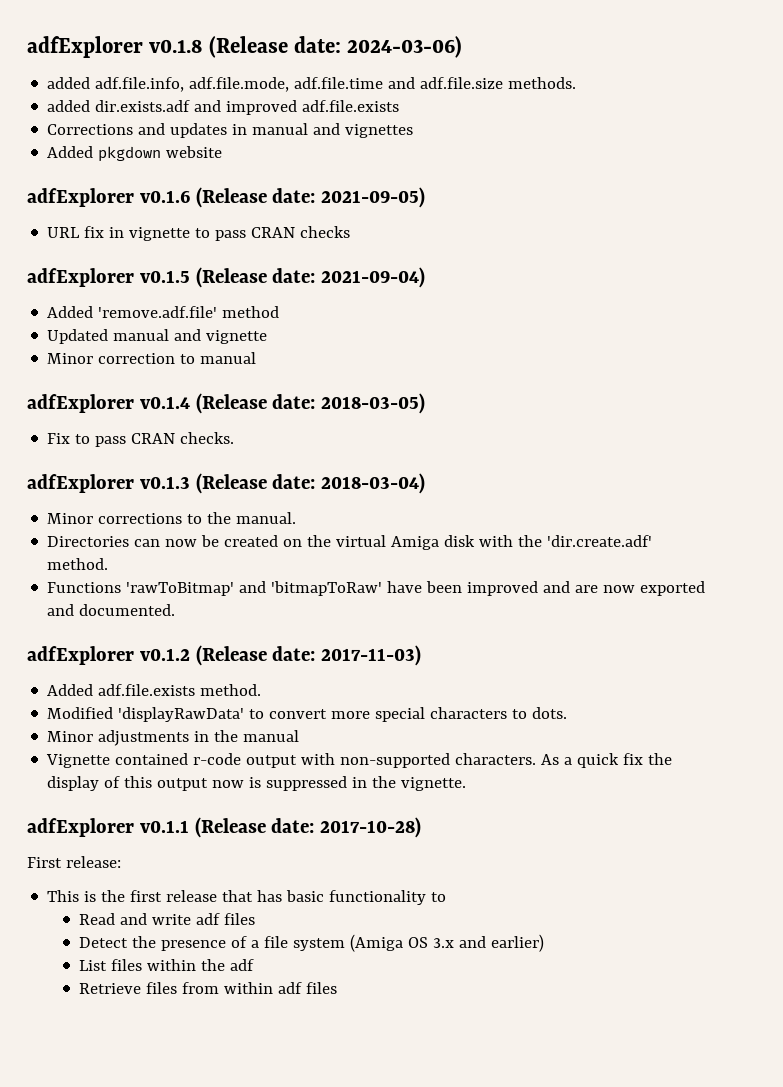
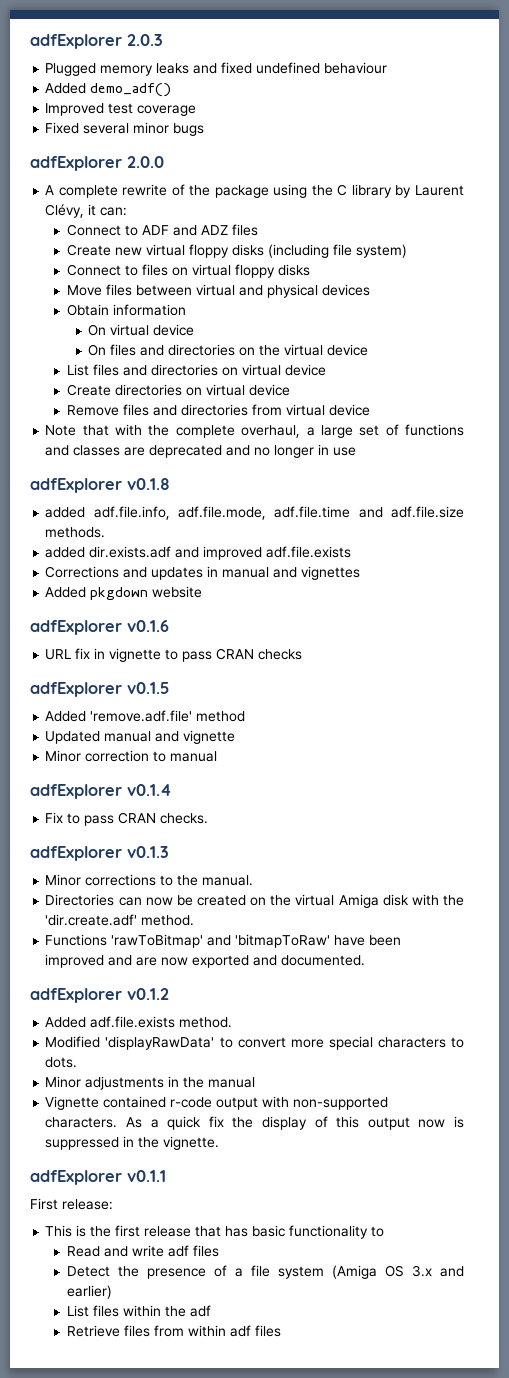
- adfExplorer v0.1.8 (Release date: 2024-03-06)
+ adfExplorer 2.0.3
+ Plugged memory leaks and fixed undefined behaviour
+ Added demo_adf()
+ Improved test coverage
+ Fixed several minor bugs
+ adfExplorer 2.0.0
+ A complete rewrite of the package using the C library by Laurent Clévy, it can:
+ Connect to ADF and ADZ files
+ Create new virtual floppy disks (including file system)
+ Connect to files on virtual floppy disks
+ Move files between virtual and physical devices
+ Obtain information
+ On virtual device
+ On files and directories on the virtual device
+ List files and directories on virtual device
+ Create directories on virtual device
+ Remove files and directories from virtual device
+ Note that with the complete overhaul, a large set of functions and classes are deprecated and no longer in use
+ adfExplorer v0.1.8
- adfExplorer v0.1.6 (Release date: 2021-09-05)
+ adfExplorer v0.1.6
- adfExplorer v0.1.5 (Release date: 2021-09-04)
+ adfExplorer v0.1.5
- adfExplorer v0.1.4 (Release date: 2018-03-05)
+ adfExplorer v0.1.4
- adfExplorer v0.1.3 (Release date: 2018-03-04)
+ adfExplorer v0.1.3
- adfExplorer v0.1.2 (Release date: 2017-11-03)
+ adfExplorer v0.1.2
- adfExplorer v0.1.1 (Release date: 2017-10-28)
+ adfExplorer v0.1.1

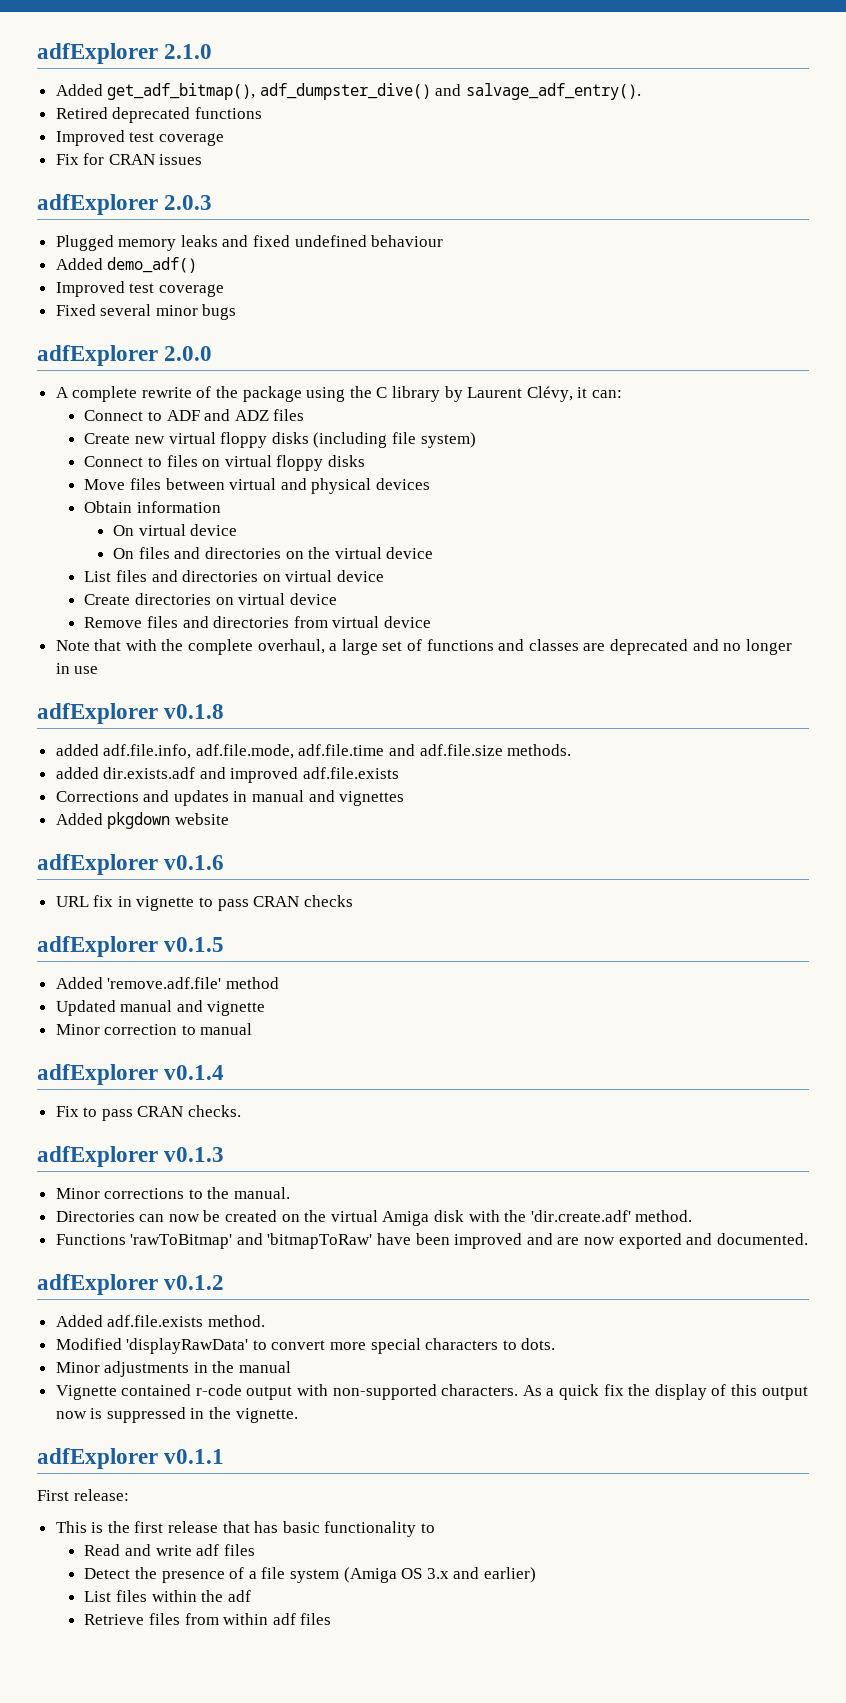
+ adfExplorer 2.1.0
+ Added get_adf_bitmap(), adf_dumpster_dive() and salvage_adf_entry().
+ Retired deprecated functions
+ Improved test coverage
+ Fix for CRAN issues

